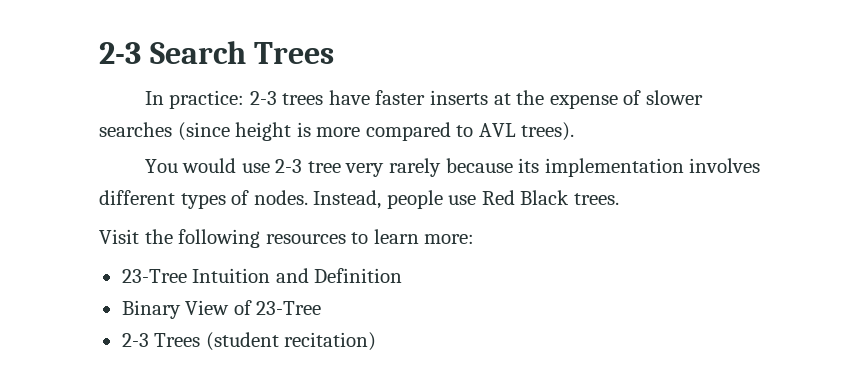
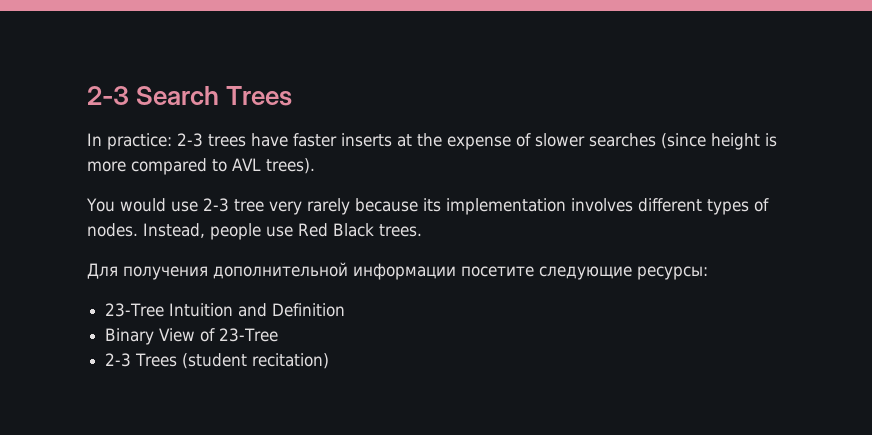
- Visit the following resources to learn more:
+ Для получения дополнительной информации посетите следующие ресурсы:

